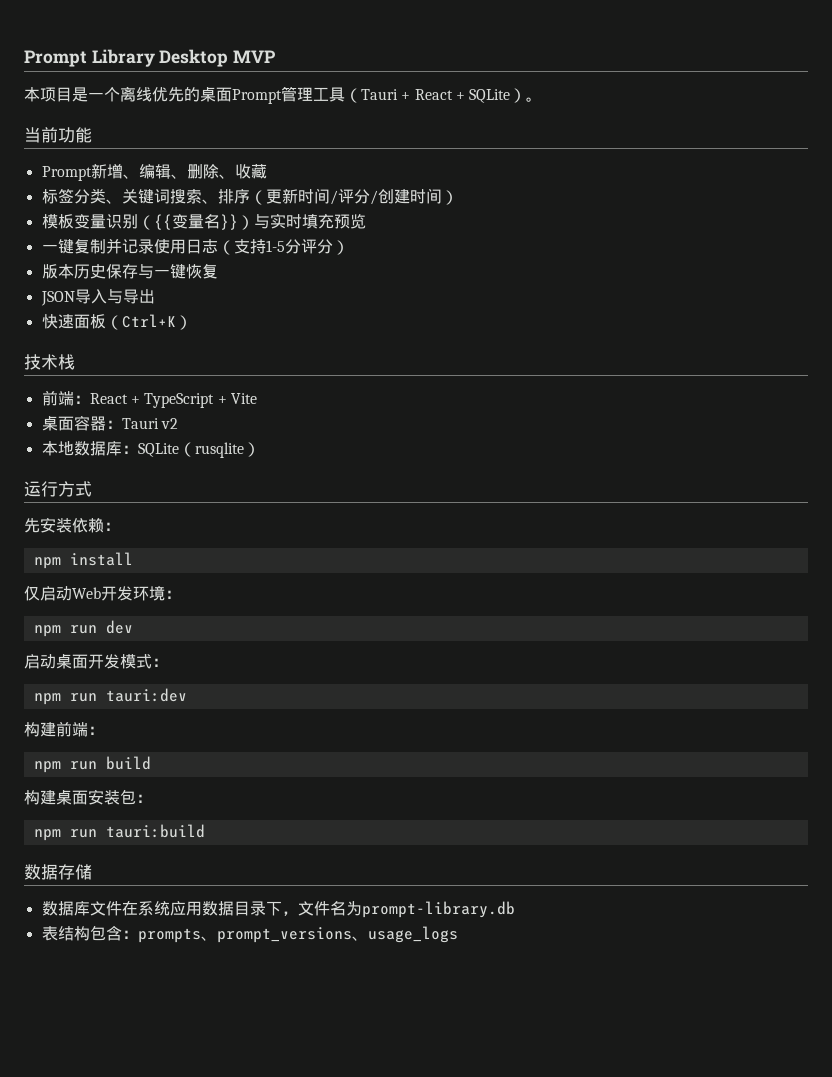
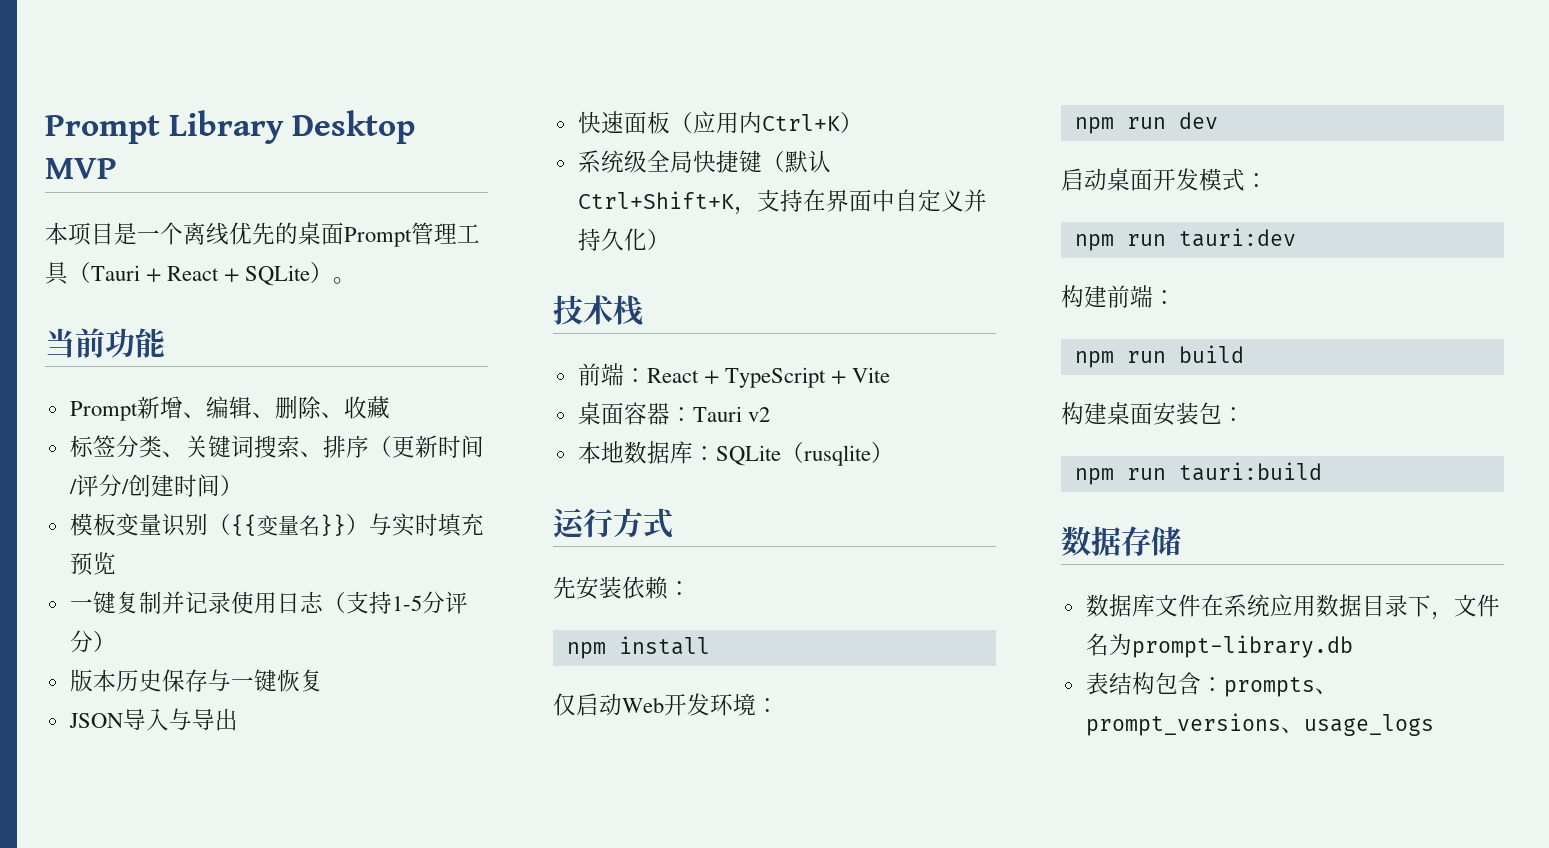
- 快速面板（Ctrl+K）
+ 快速面板（应用内Ctrl+K）
+ 系统级全局快捷键（默认Ctrl+Shift+K，支持在界面中自定义并持久化）

